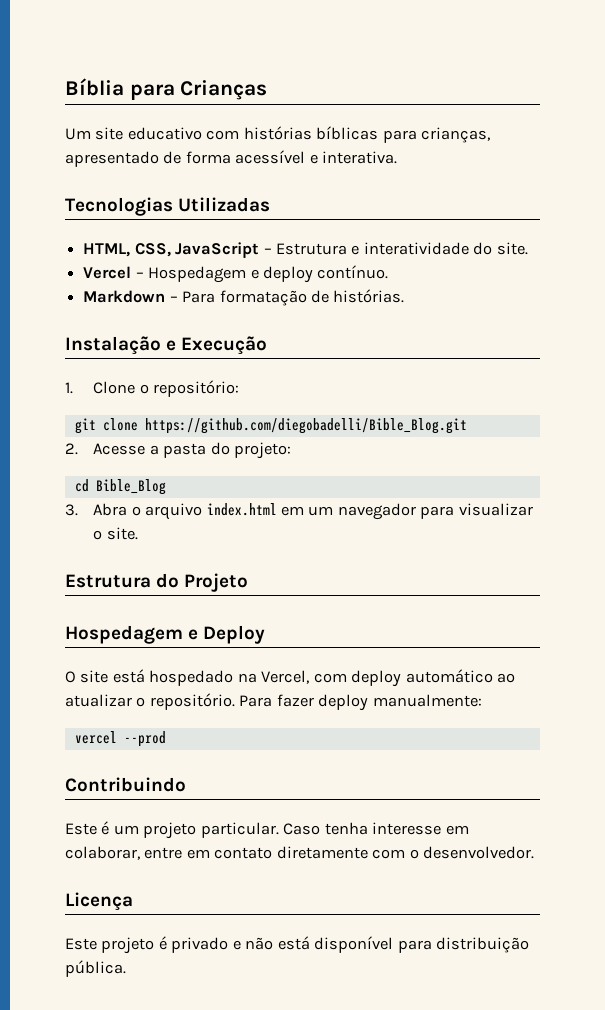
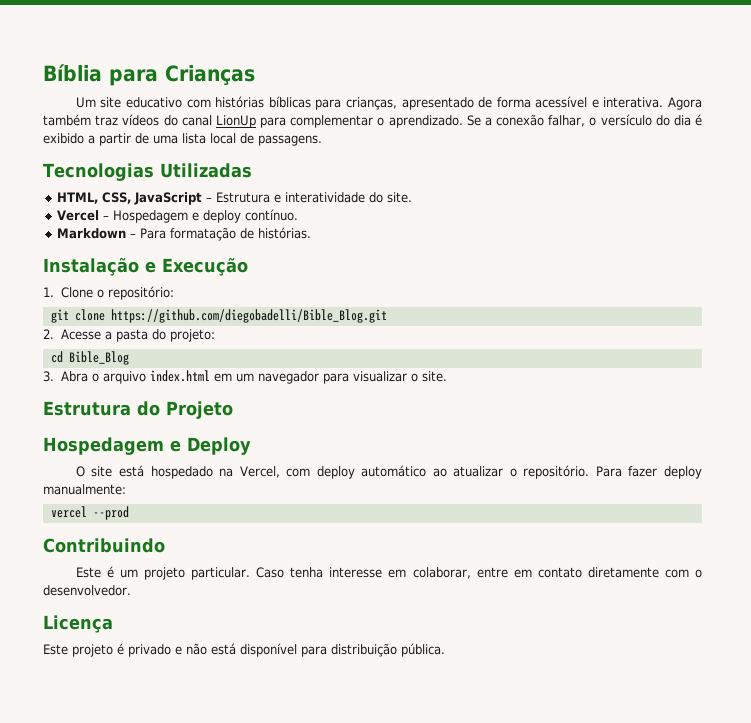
+ Agora também traz vídeos do canal LionUp para complementar o aprendizado. Se a conexão falhar, o versículo do dia é exibido a partir de uma lista local de passagens.

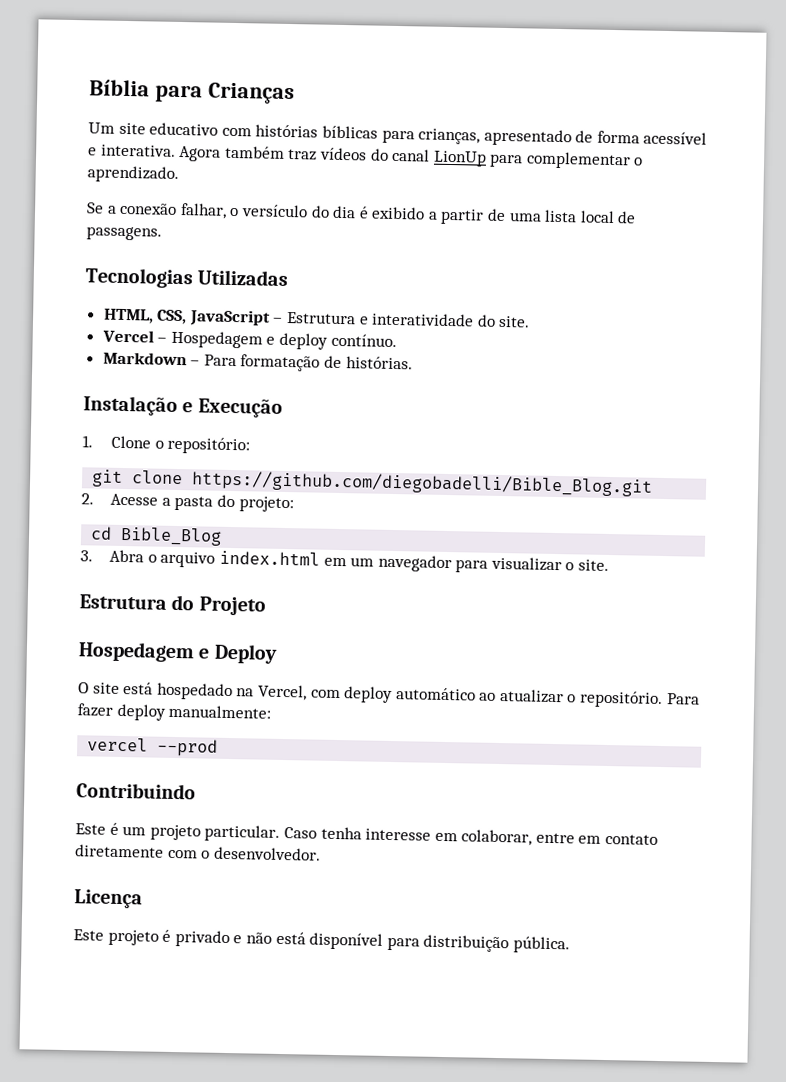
- Agora também traz vídeos do canal LionUp para complementar o aprendizado. Se a conexão falhar, o versículo do dia é exibido a partir de uma lista local de passagens.
+ Agora também traz vídeos do canal LionUp para complementar o aprendizado.
+ Se a conexão falhar, o versículo do dia é exibido a partir de uma lista local de passagens.

